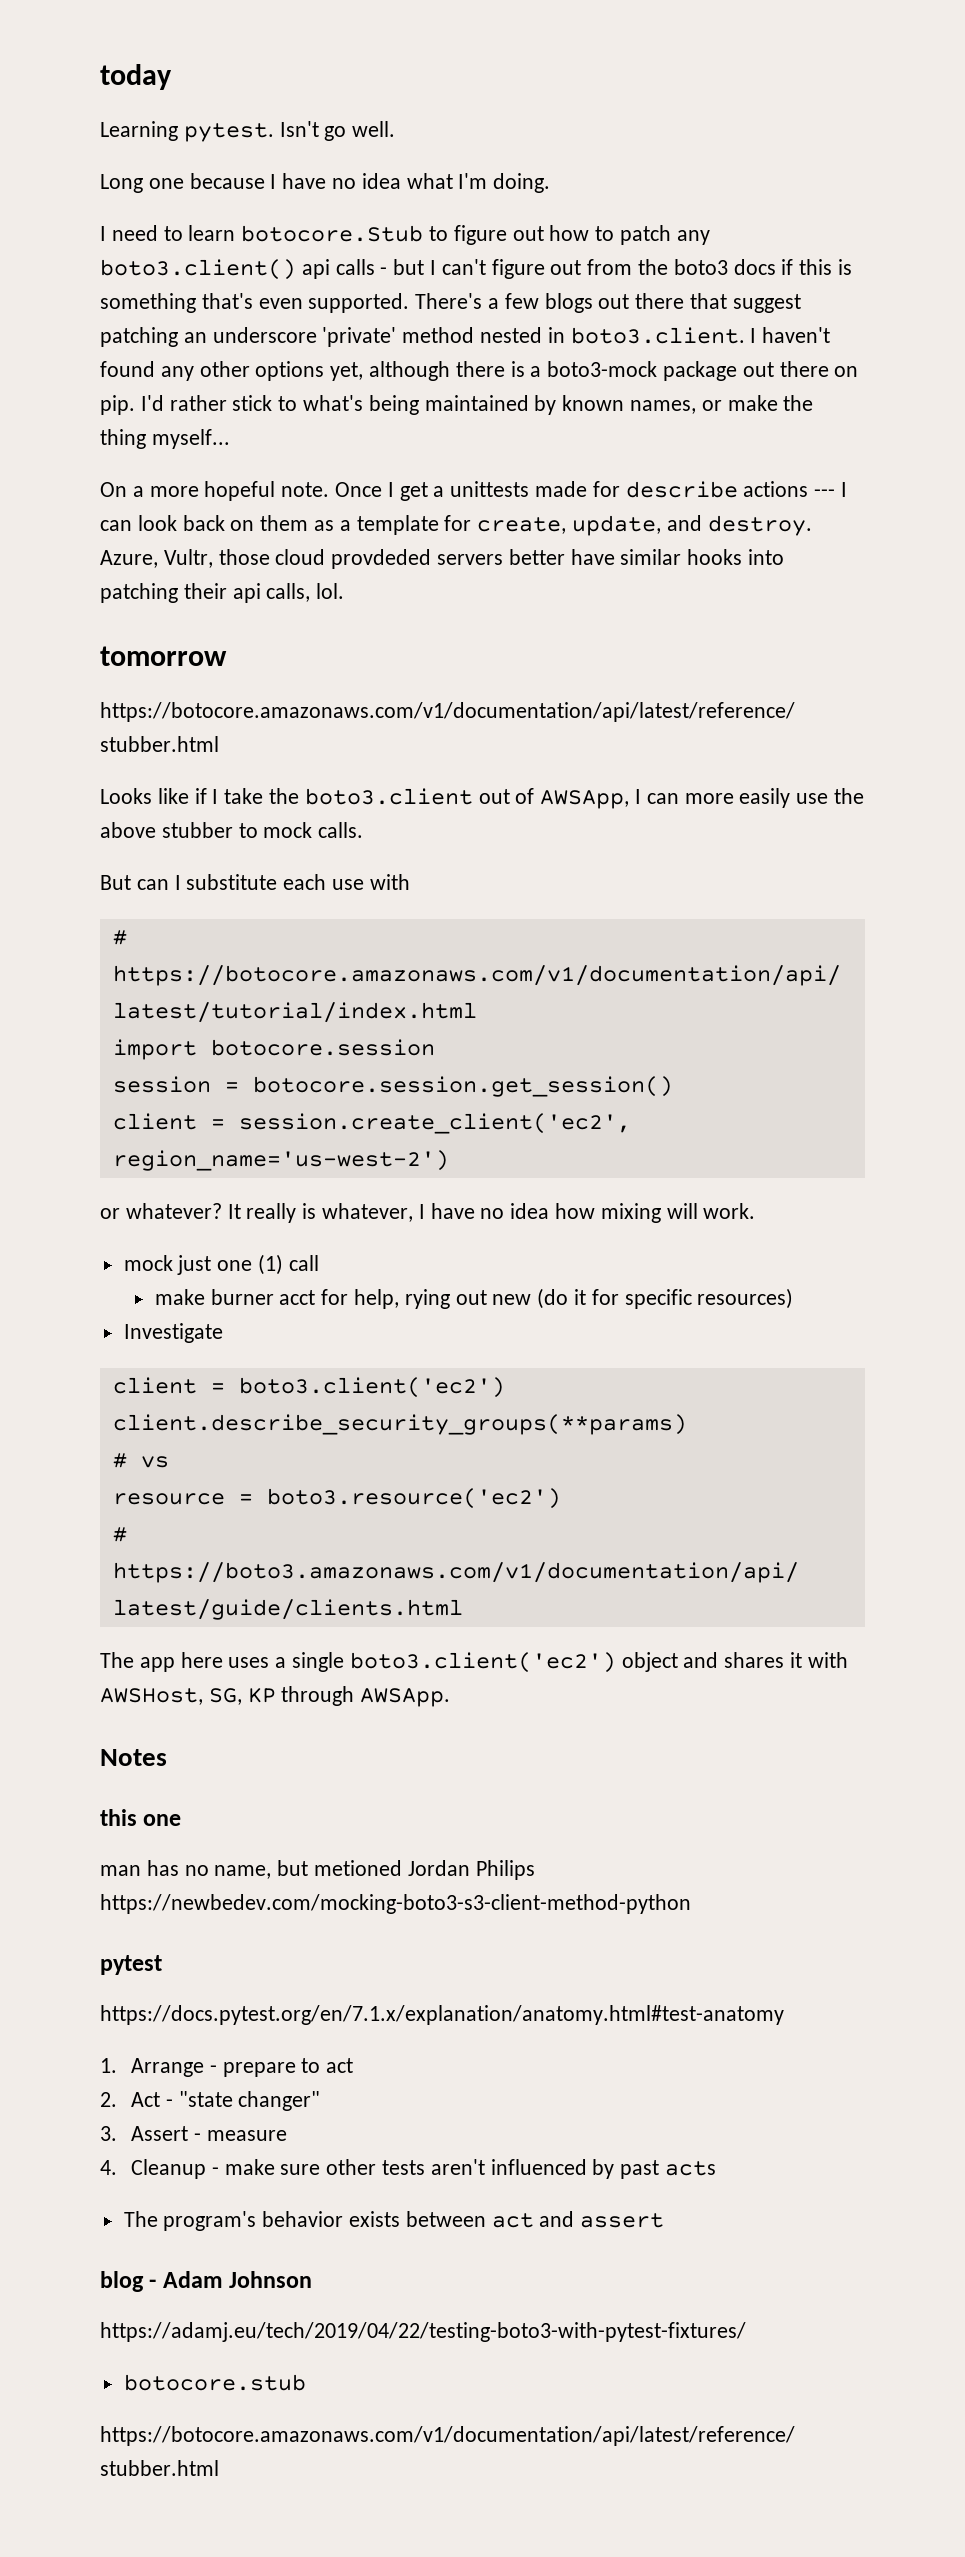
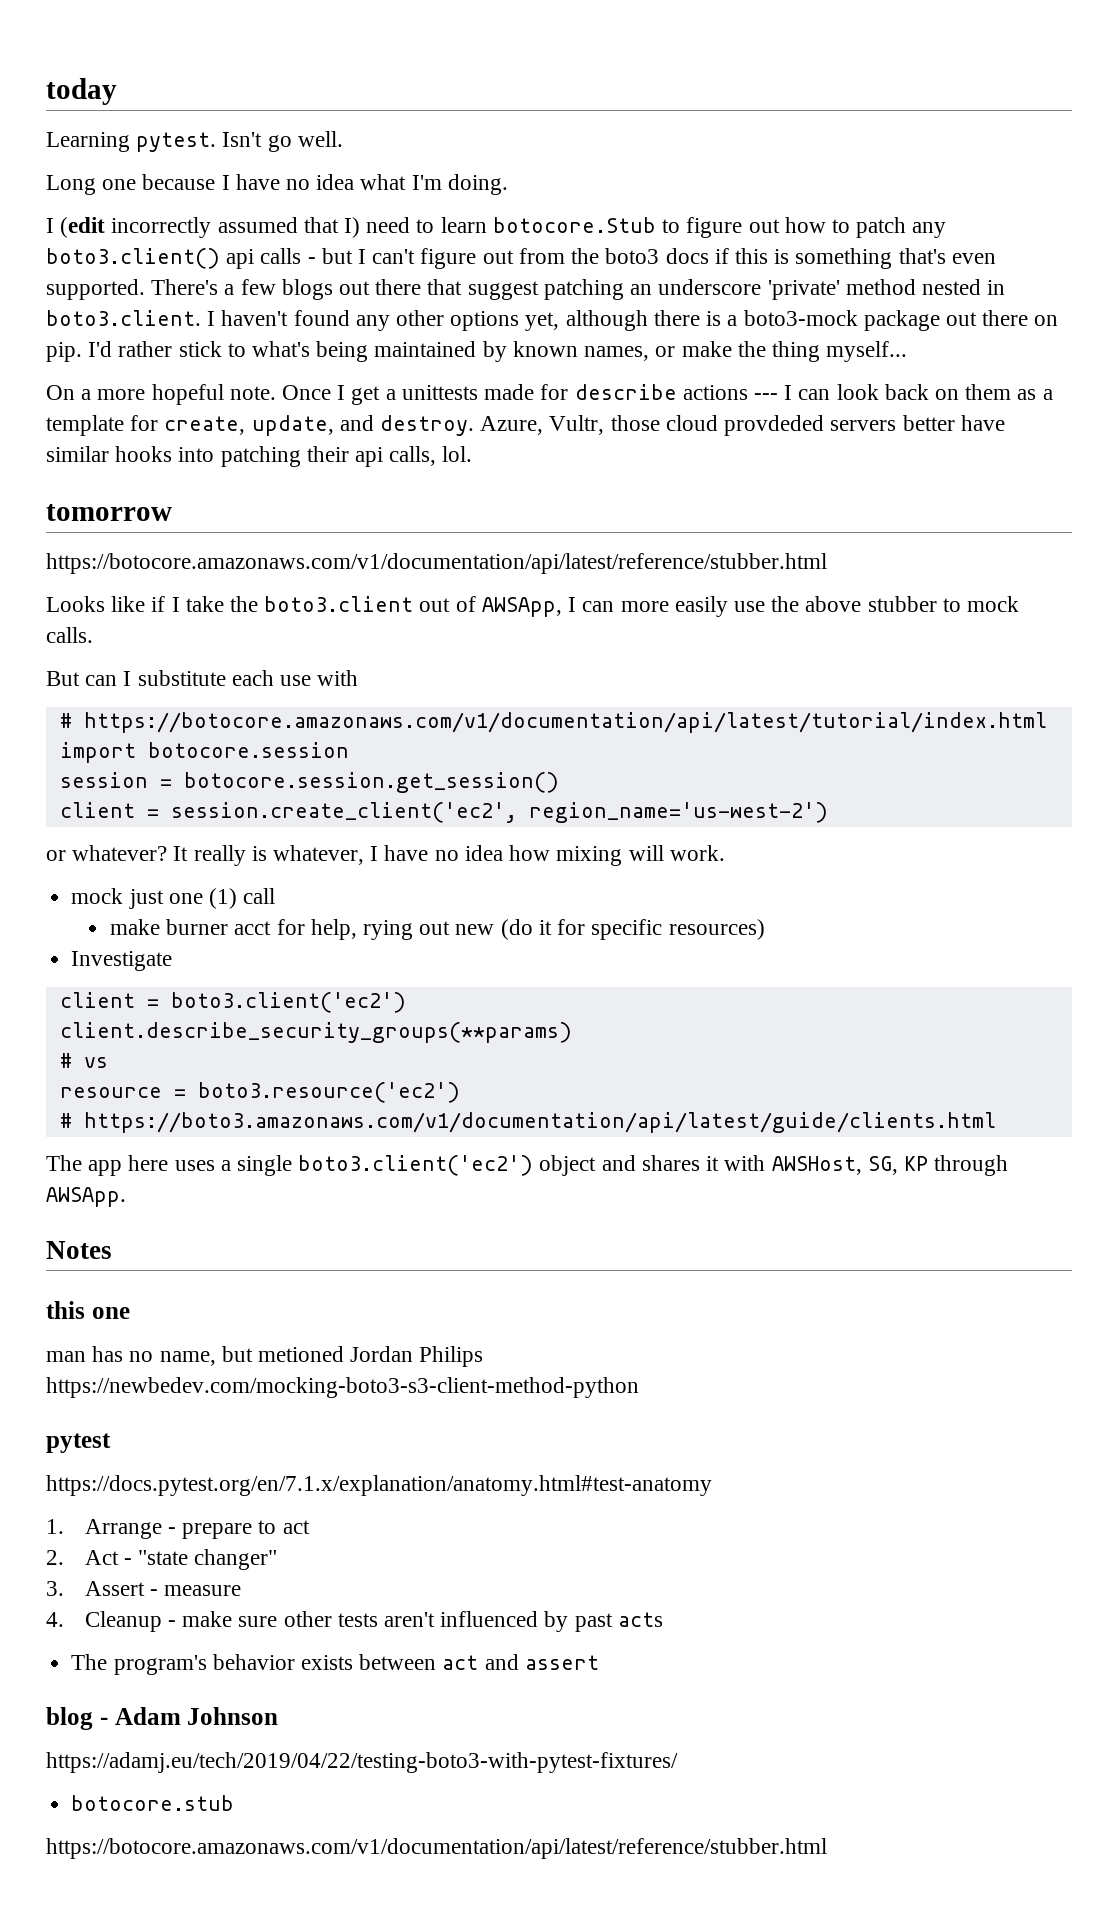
- I need to learn botocore.Stub to figure out how to patch any boto3.client() api calls - but I can't figure out from the boto3 docs if this is something that's even supported.
+ I (edit incorrectly assumed that I) need to learn botocore.Stub to figure out how to patch any boto3.client() api calls - but I can't figure out from the boto3 docs if this is something that's even supported.

